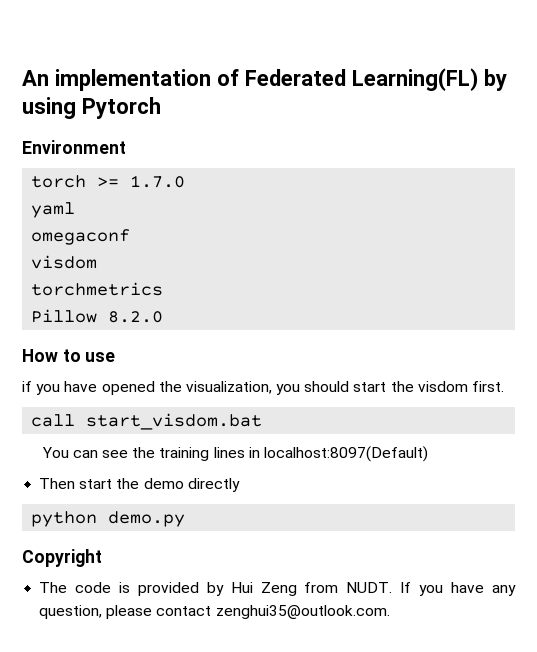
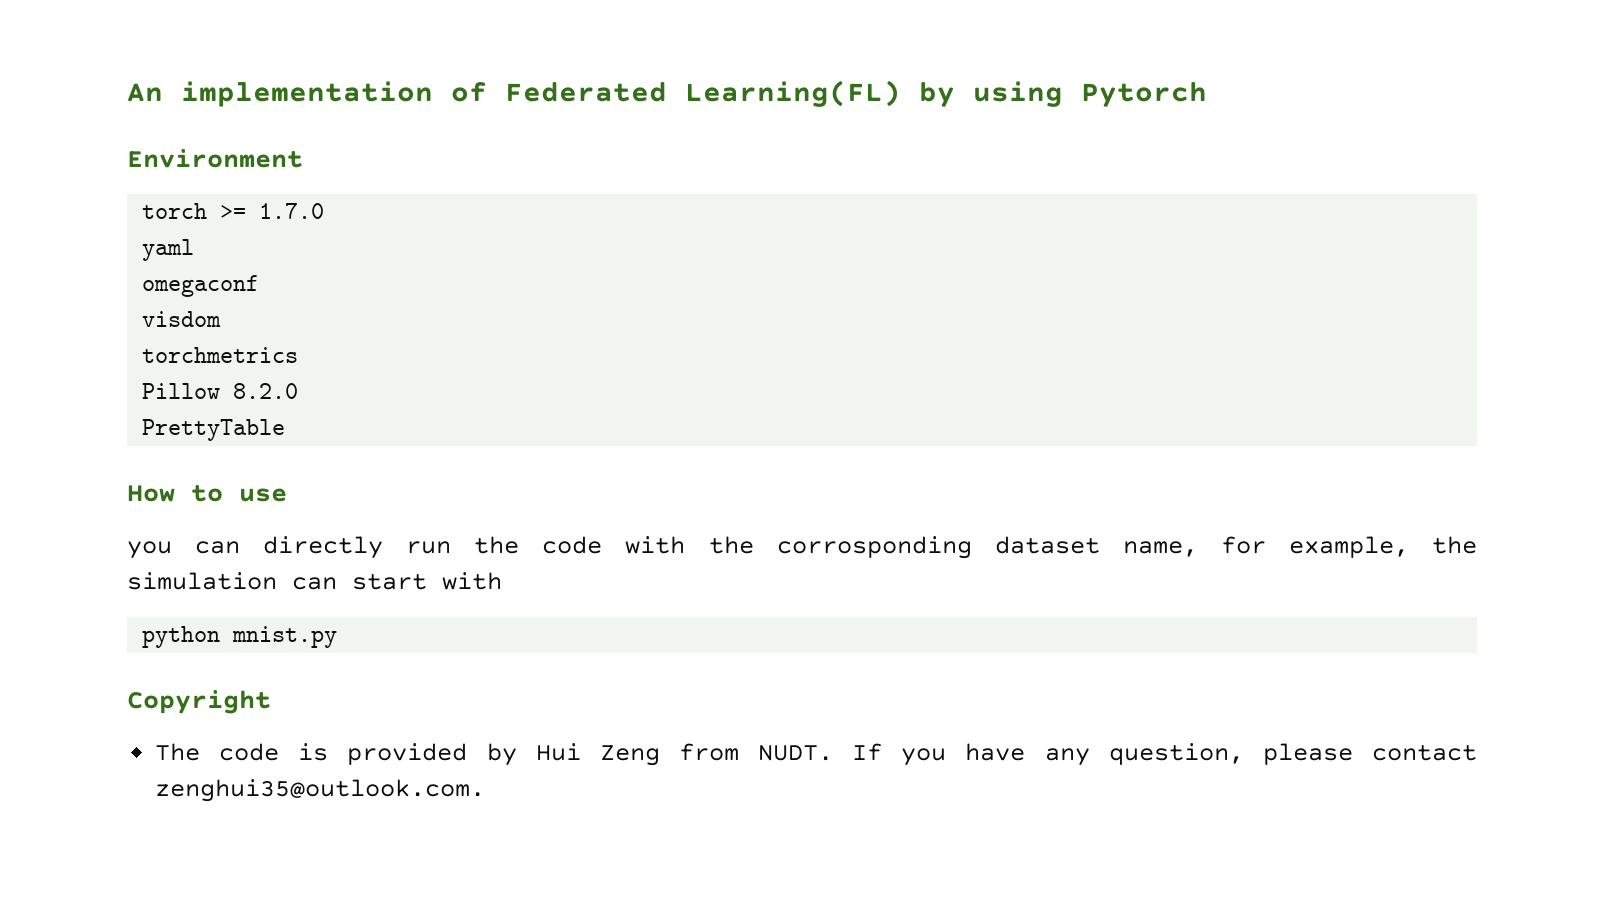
+ PrettyTable
- if you have opened the visualization, you should start the visdom first.
- call start_visdom.bat
- You can see the training lines in localhost:8097(Default)
- Then start the demo directly
+ you can directly run the code with the corrosponding dataset name, for example, the simulation can start with
- python demo.py
+ python mnist.py

